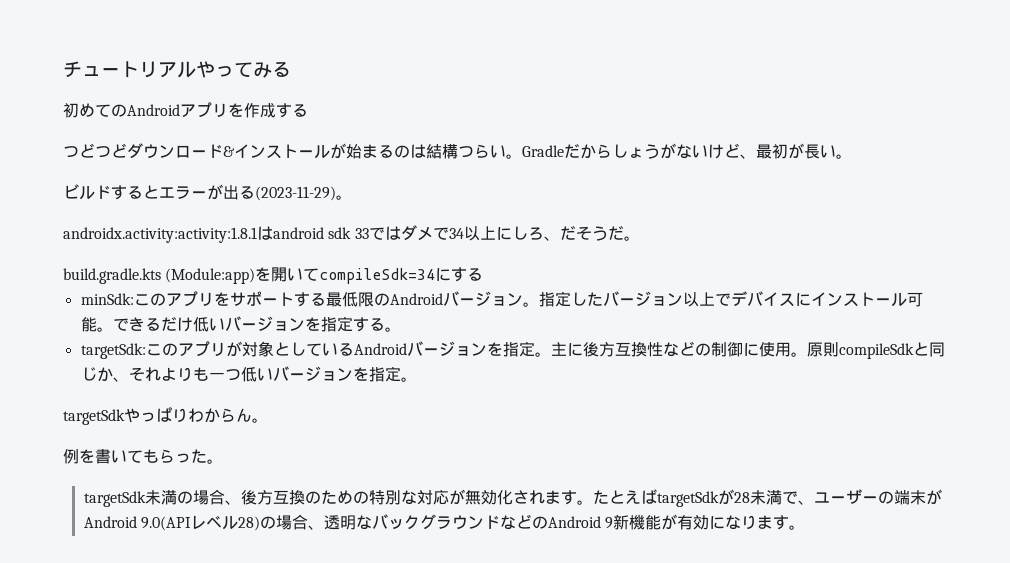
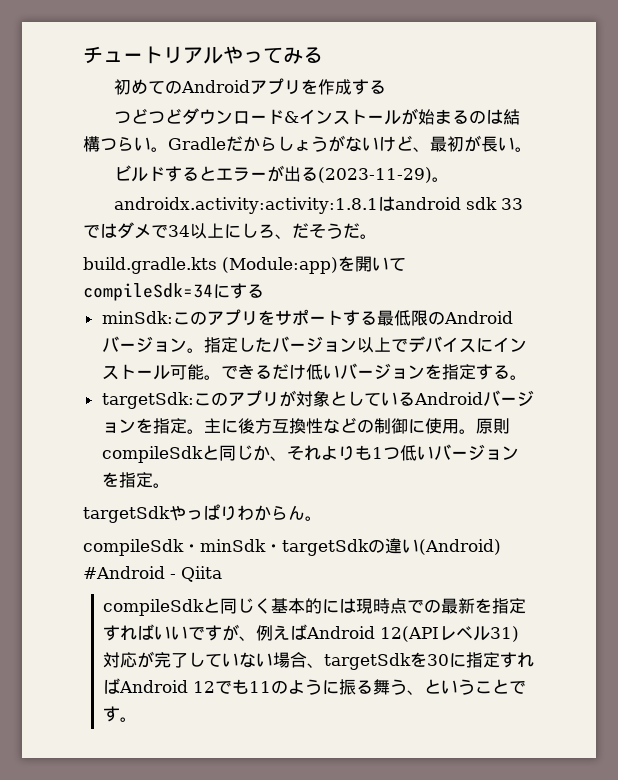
- 原則compileSdkと同じか、それよりも一つ低いバージョンを指定。
+ 原則compileSdkと同じか、それよりも1つ低いバージョンを指定。
- 例を書いてもらった。
- targetSdk未満の場合、後方互換のための特別な対応が無効化されます。たとえばtargetSdkが28未満で、ユーザーの端末がAndroid 9.0(APIレベル28)の場合、透明なバックグラウンドなどのAndroid 9新機能が有効になります。
+ compileSdk・minSdk・targetSdkの違い(Android) #Android - Qiita
+ compileSdkと同じく基本的には現時点での最新を指定すればいいですが、例えばAndroid 12(APIレベル31)対応が完了していない場合、targetSdkを30に指定すればAndroid 12でも11のように振る舞う、ということです。

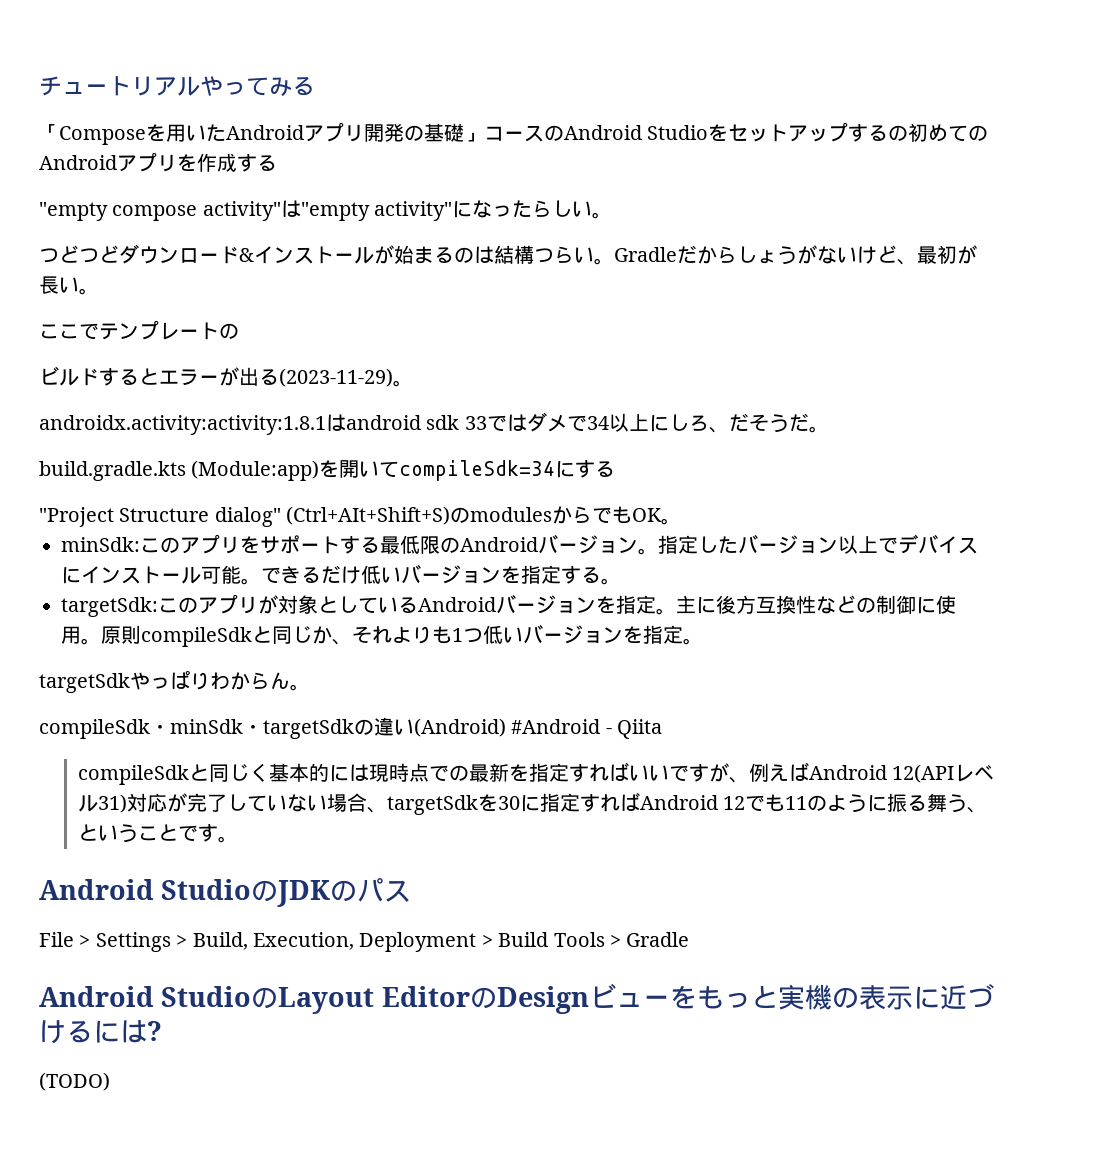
- 初めてのAndroidアプリを作成する
+ 「Composeを用いたAndroidアプリ開発の基礎」コースのAndroid Studioをセットアップするの初めてのAndroidアプリを作成する
+ "empty compose activity"は"empty activity"になったらしい。
+ ここでテンプレートの
+ "Project Structure dialog" (Ctrl+AIt+Shift+S)のmodulesからでもOK。
+ Android StudioのJDKのパス
+ File > Settings > Build, Execution, Deployment > Build Tools > Gradle
+ Android StudioのLayout EditorのDesignビューをもっと実機の表示に近づけるには?
+ (TODO)

